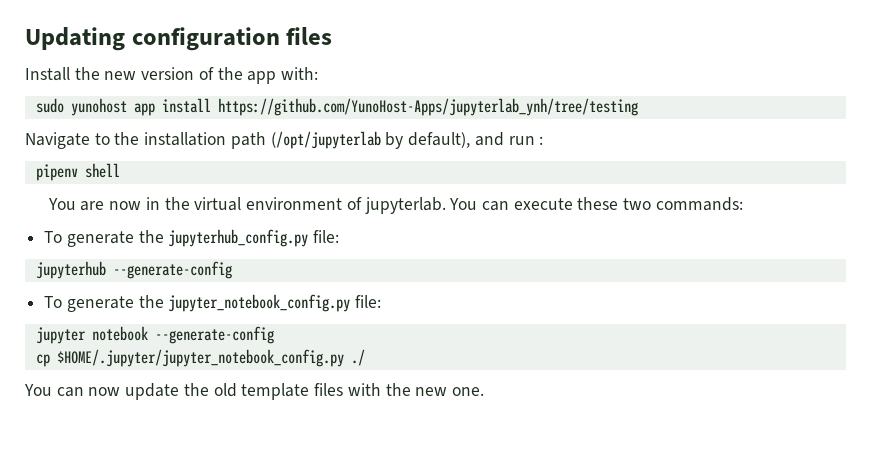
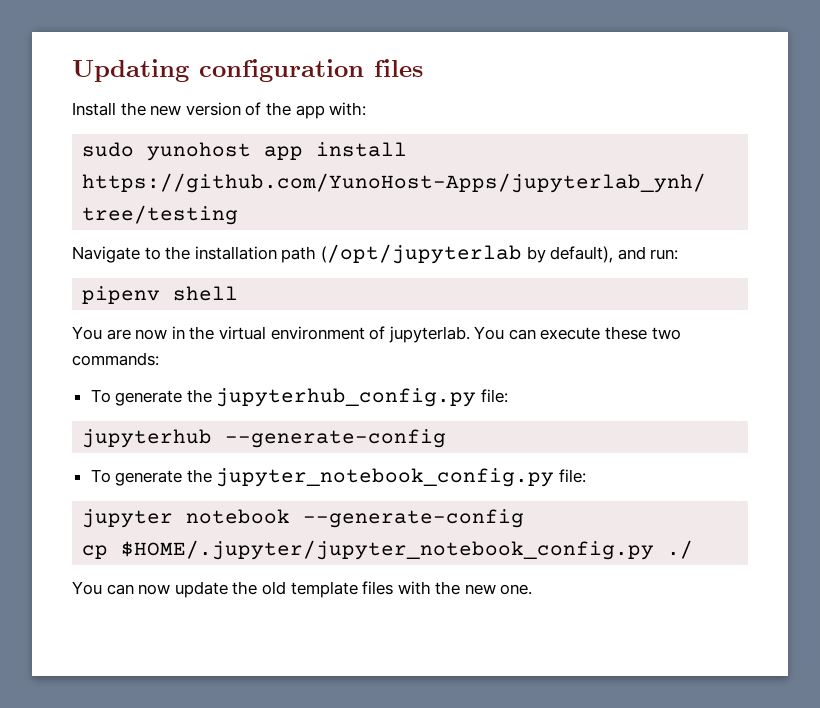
- Navigate to the installation path (/opt/jupyterlab by default), and run :
+ Navigate to the installation path (/opt/jupyterlab by default), and run:

